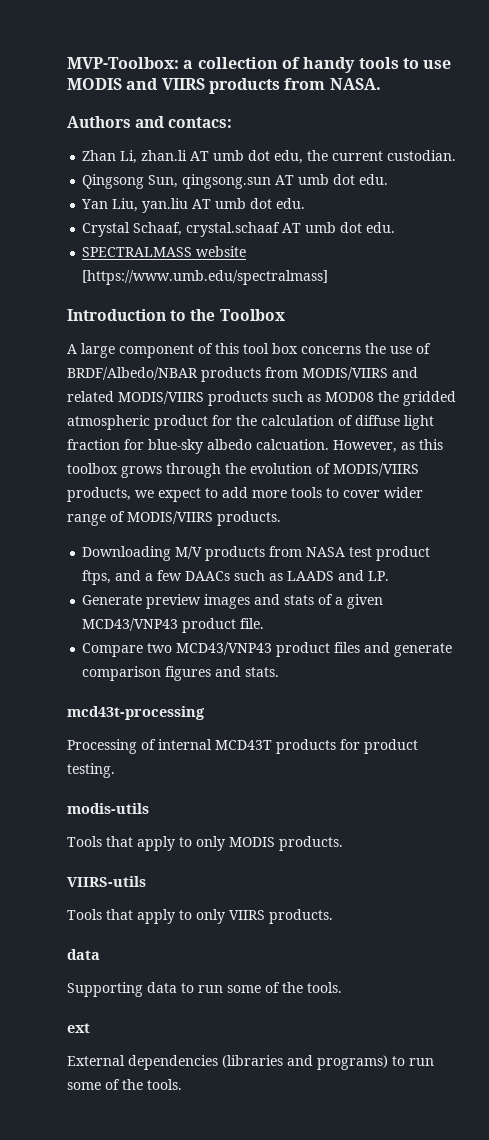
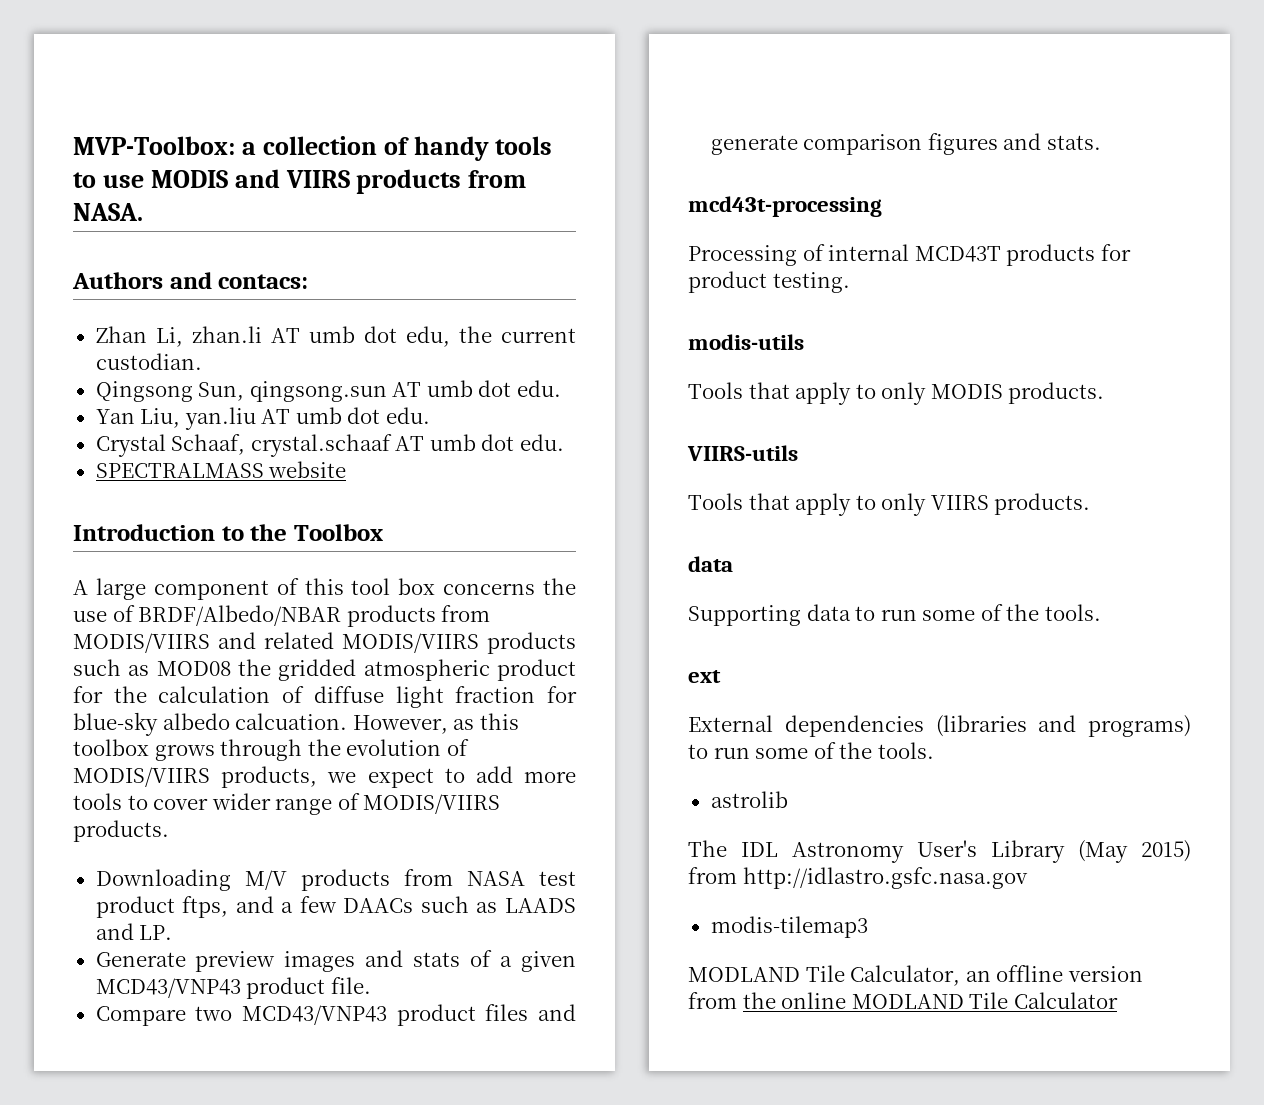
- SPECTRALMASS website [https://www.umb.edu/spectralmass]
+ SPECTRALMASS website
+ astrolib
+ The IDL Astronomy User's Library (May 2015) from http://idlastro.gsfc.nasa.gov
+ modis-tilemap3
+ MODLAND Tile Calculator, an offline version from the online MODLAND Tile Calculator

